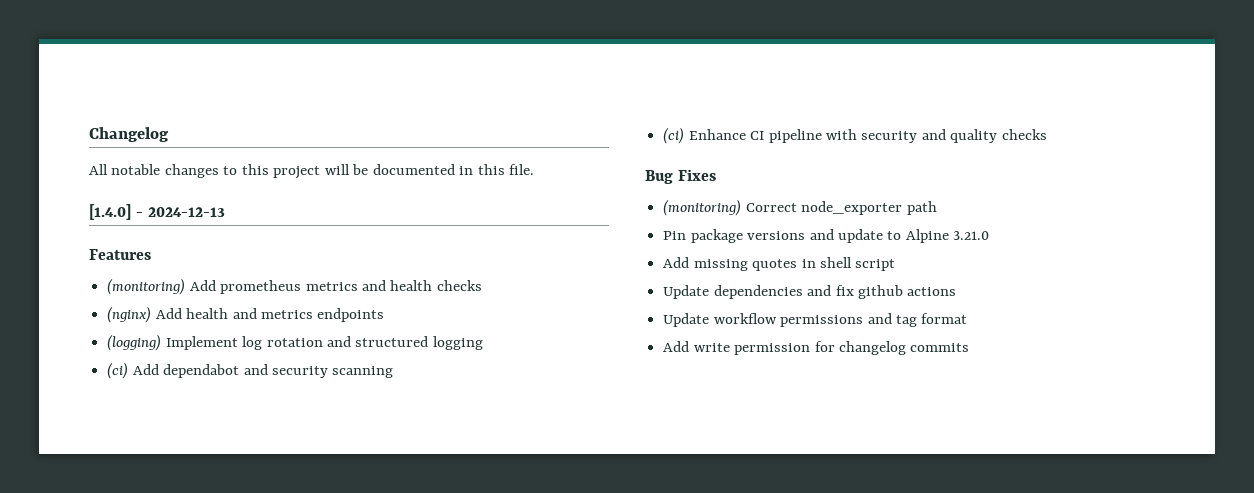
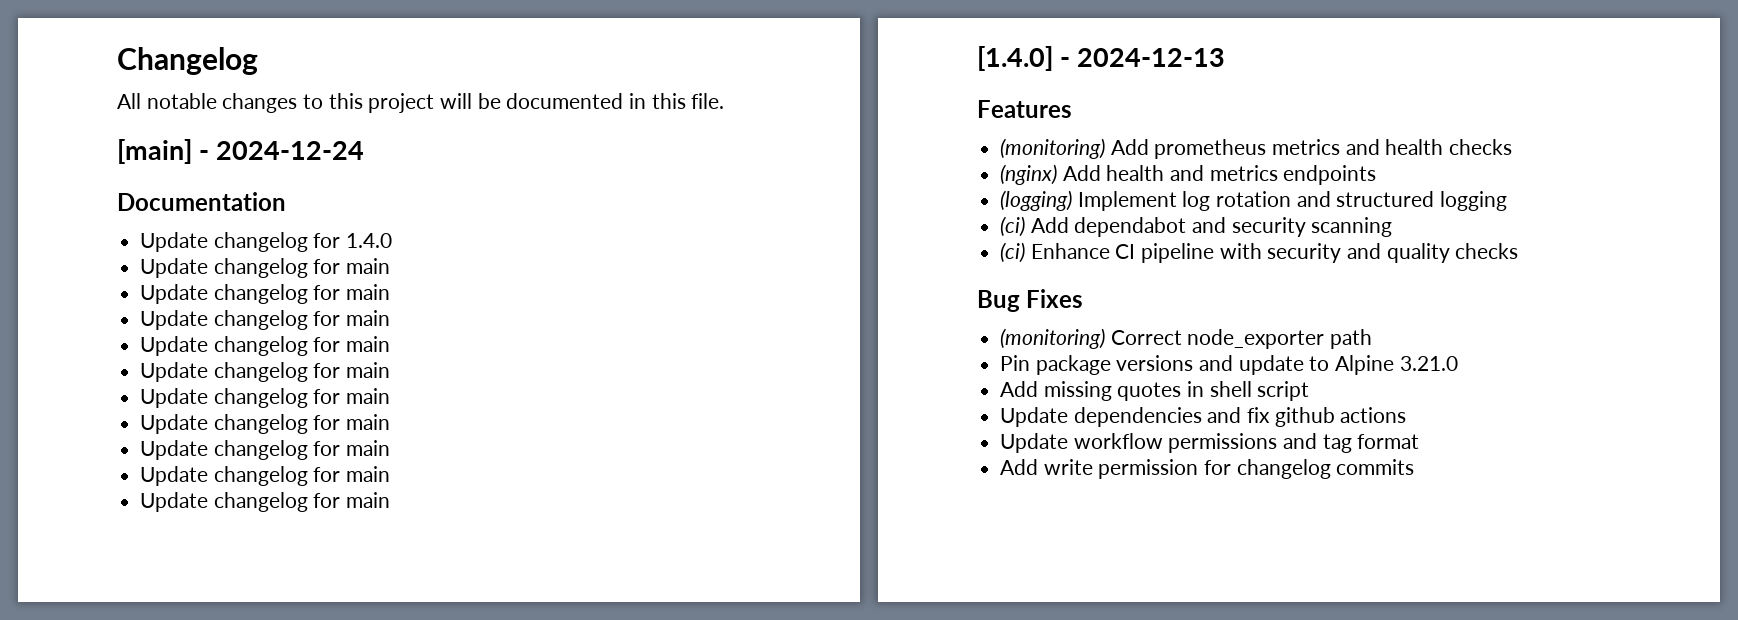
+ [main] - 2024-12-24
+ Documentation
+ Update changelog for 1.4.0
+ Update changelog for main
+ Update changelog for main
+ Update changelog for main
+ Update changelog for main
+ Update changelog for main
+ Update changelog for main
+ Update changelog for main
+ Update changelog for main
+ Update changelog for main
+ Update changelog for main

